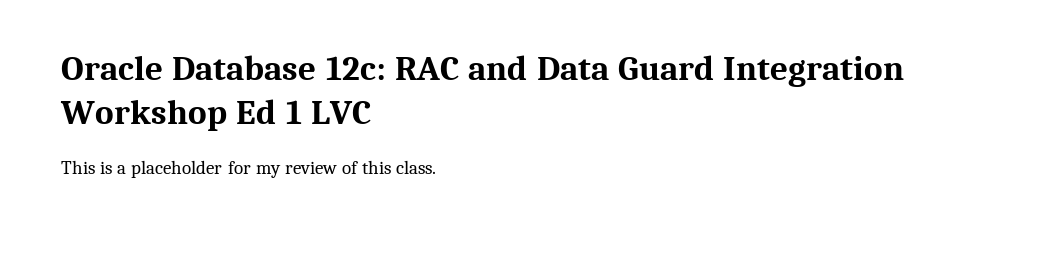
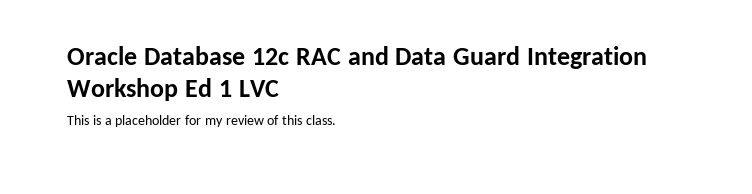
- Oracle Database 12c: RAC and Data Guard Integration Workshop Ed 1 LVC
+ Oracle Database 12c RAC and Data Guard Integration Workshop Ed 1 LVC

